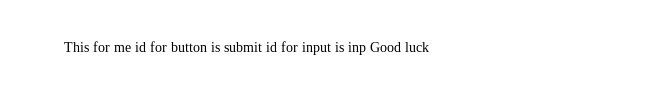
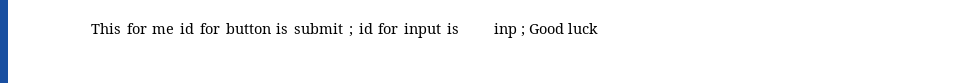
- This for me id for button is submit id for input is inp Good luck
+ This for me id for button is submit ; id for input is inp ; Good luck

